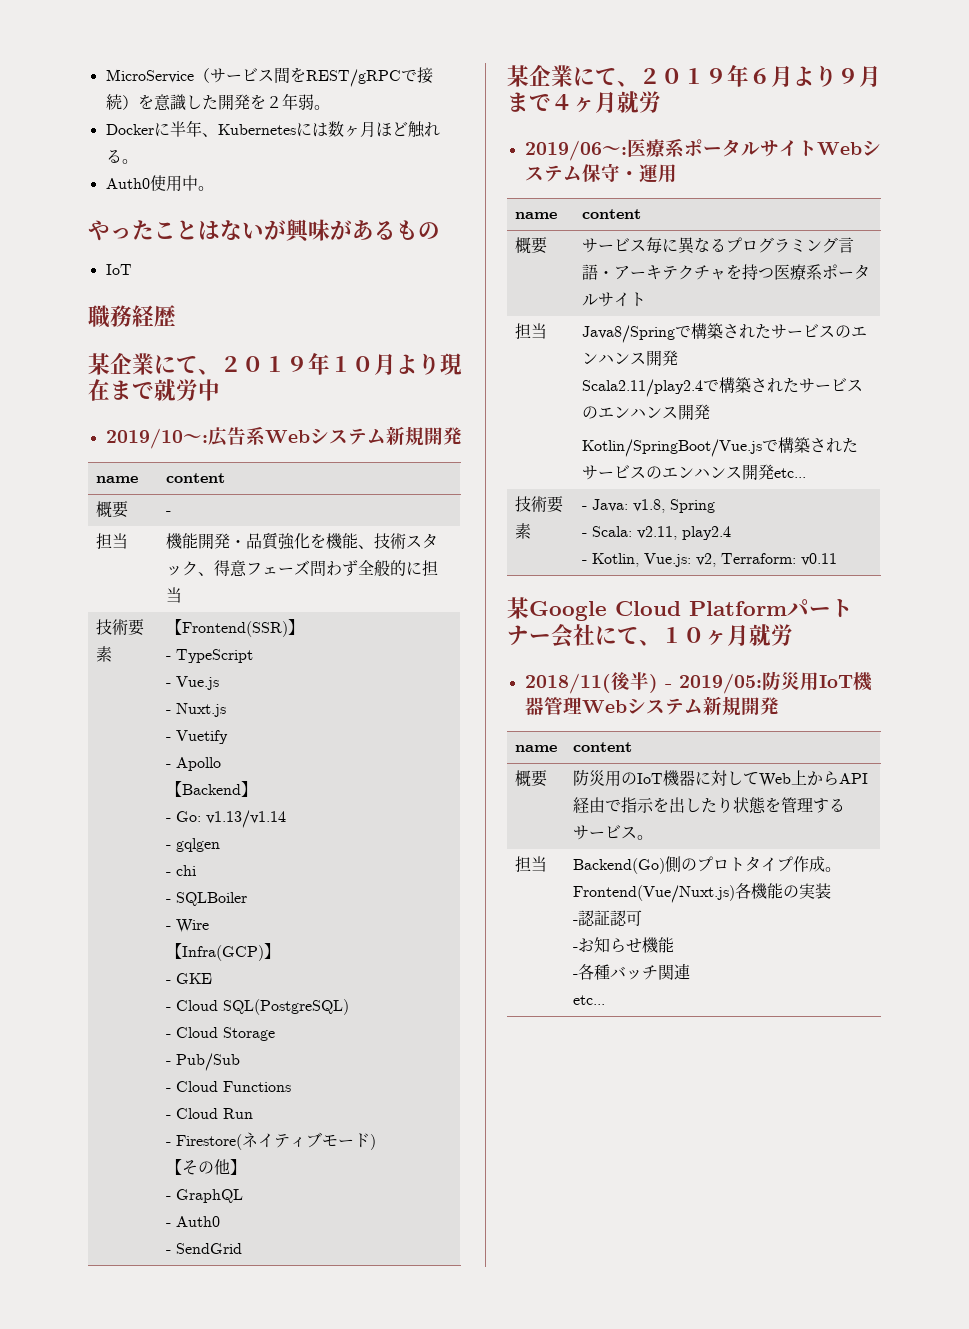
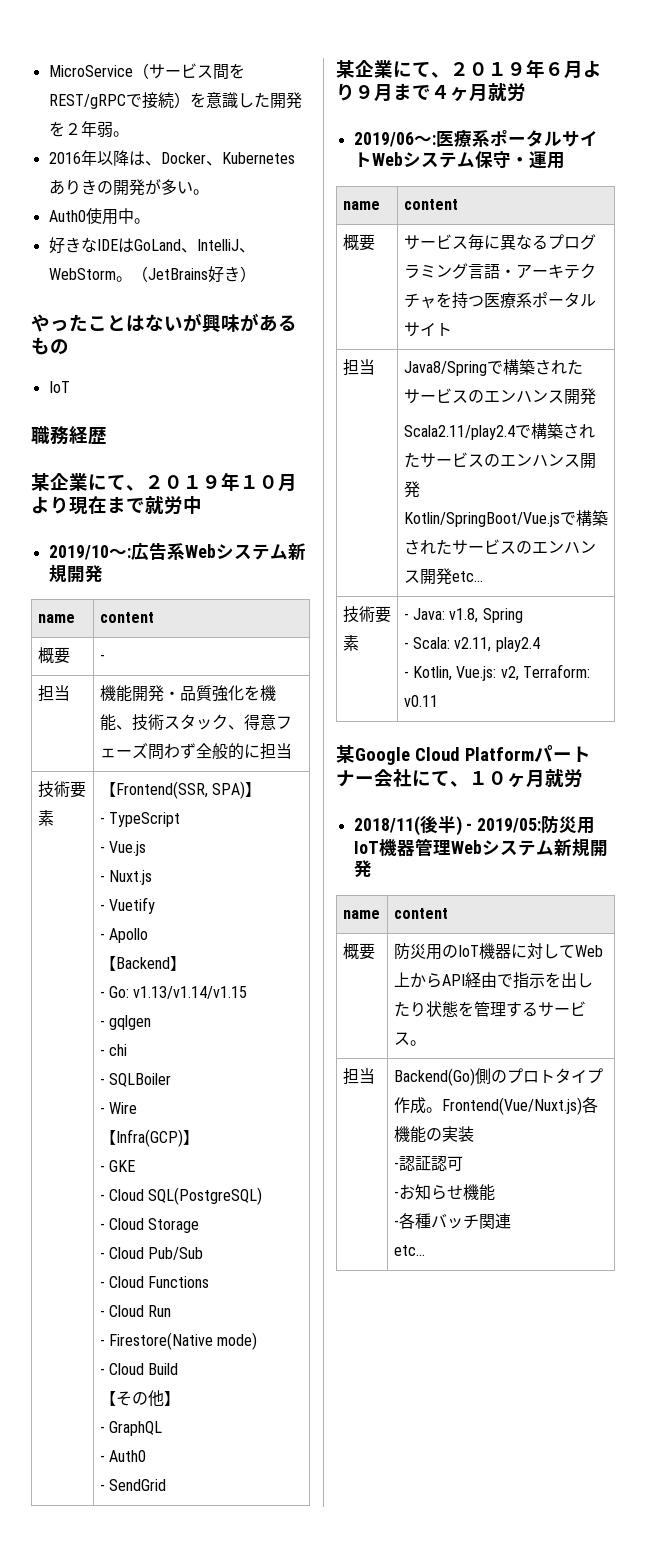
- Dockerに半年、Kubernetesには数ヶ月ほど触れる。
+ 2016年以降は、Docker、Kubernetesありきの開発が多い。
  Auth0使用中。
+ 好きなIDEはGoLand、IntelliJ、WebStorm。（JetBrains好き）
- 【Frontend(SSR)】
+ 【Frontend(SSR, SPA)】
- - Go: v1.13/v1.14
+ - Go: v1.13/v1.14/v1.15
- - Pub/Sub
+ - Cloud Pub/Sub
- - Firestore(ネイティブモード)
+ - Firestore(Native mode)
+ - Cloud Build

